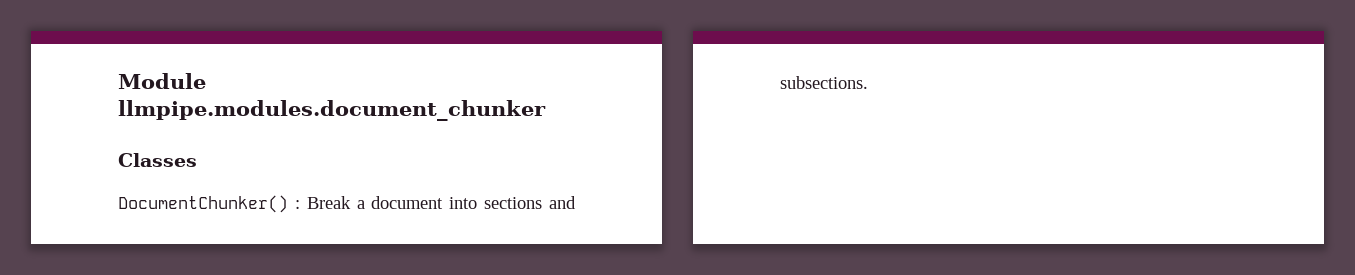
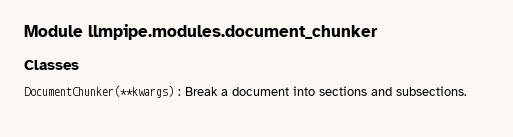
- DocumentChunker() : Break a document into sections and subsections.
+ DocumentChunker(**kwargs) : Break a document into sections and subsections.

